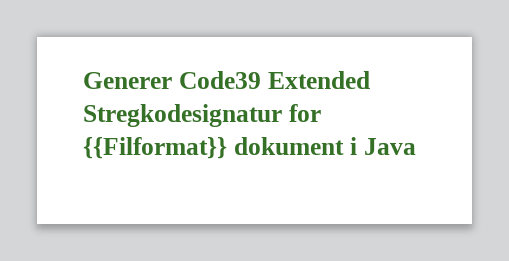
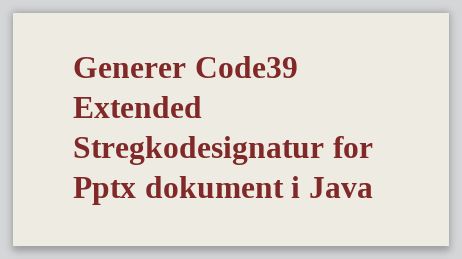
- Generer Code39 Extended Stregkodesignatur for {{Filformat}} dokument i Java
+ Generer Code39 Extended Stregkodesignatur for Pptx dokument i Java

